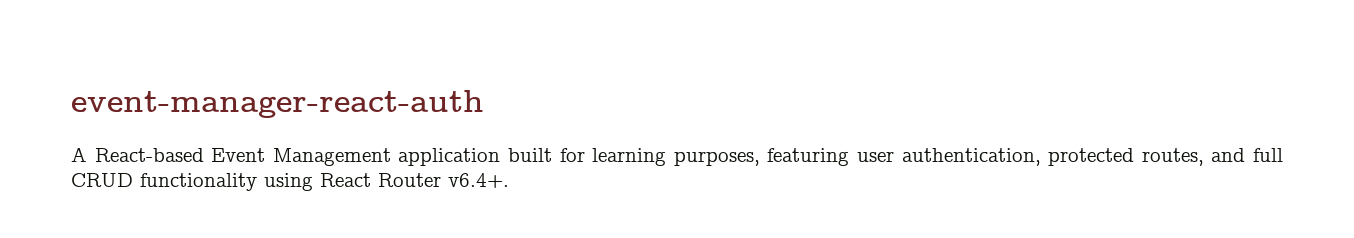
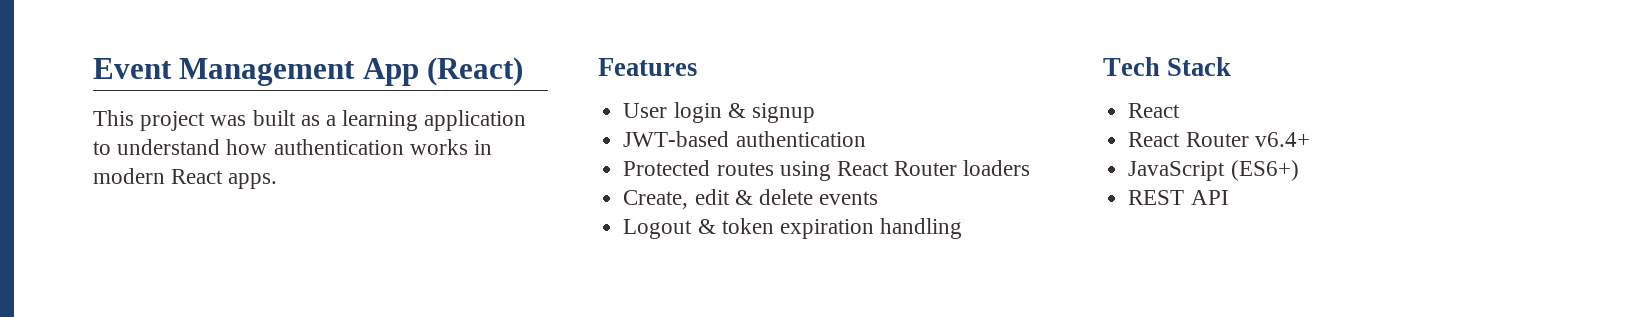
- event-manager-react-auth
- A React-based Event Management application built for learning purposes, featuring user authentication, protected routes, and full CRUD functionality using React Router v6.4+.
+ Event Management App (React)
+ This project was built as a learning application to understand how authentication works in modern React apps.
+ Features
+ User login & signup
+ JWT-based authentication
+ Protected routes using React Router loaders
+ Create, edit & delete events
+ Logout & token expiration handling
+ Tech Stack
+ React
+ React Router v6.4+
+ JavaScript (ES6+)
+ REST API

